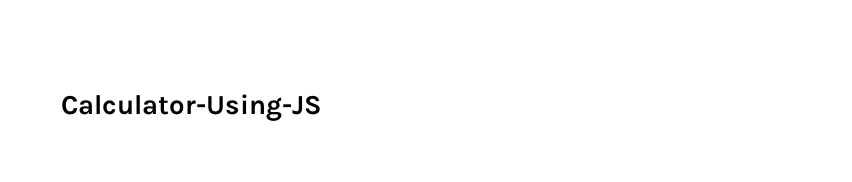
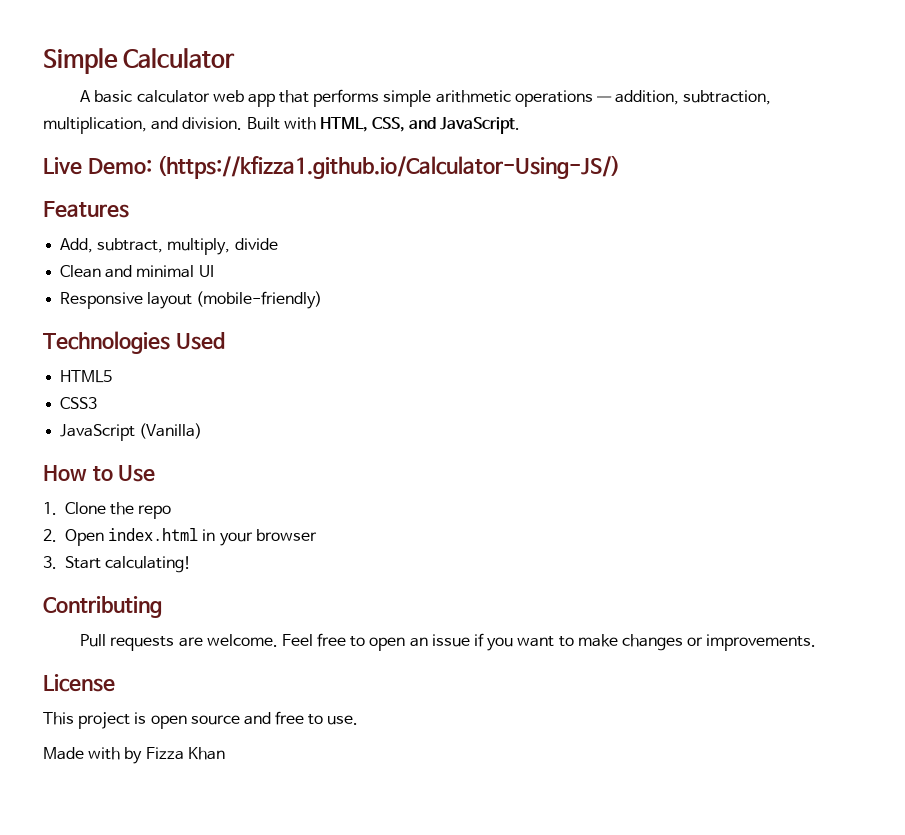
- Calculator-Using-JS
+ Simple Calculator
+ A basic calculator web app that performs simple arithmetic operations — addition, subtraction, multiplication, and division. Built with HTML, CSS, and JavaScript.
+ Live Demo: (https://kfizza1.github.io/Calculator-Using-JS/)
+ Features
+ Add, subtract, multiply, divide
+ Clean and minimal UI
+ Responsive layout (mobile-friendly)
+ Technologies Used
+ HTML5
+ CSS3
+ JavaScript (Vanilla)
+ How to Use
+ 1. Clone the repo
+ 2. Open index.html in your browser
+ 3. Start calculating!
+ Contributing
+ Pull requests are welcome. Feel free to open an issue if you want to make changes or improvements.
+ License
+ This project is open source and free to use.
+ Made with by Fizza Khan

